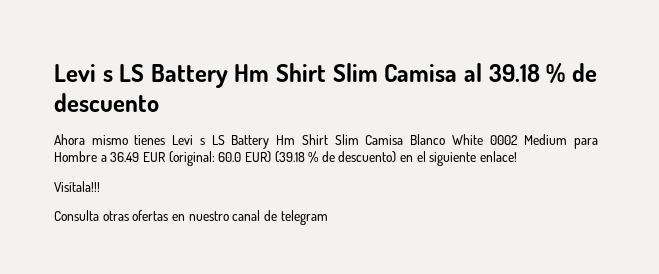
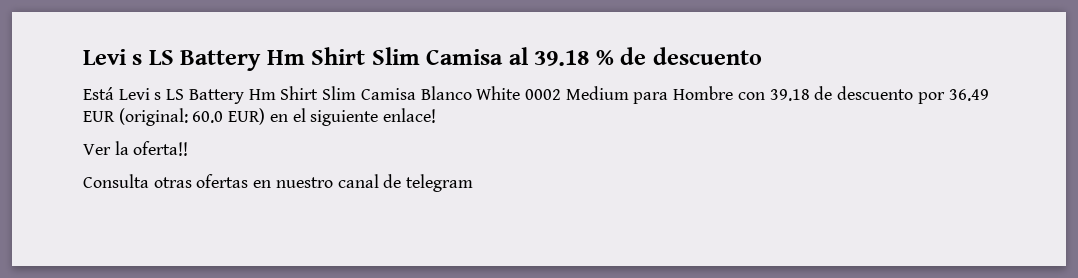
- Ahora mismo tienes Levi s LS Battery Hm Shirt Slim Camisa Blanco White 0002 Medium para Hombre a 36.49 EUR (original: 60.0 EUR) (39.18 % de descuento) en el siguiente enlace!
+ Está Levi s LS Battery Hm Shirt Slim Camisa Blanco White 0002 Medium para Hombre con 39.18 de descuento por 36.49 EUR (original: 60.0 EUR) en el siguiente enlace!
- Visítala!!!
+ Ver la oferta!!

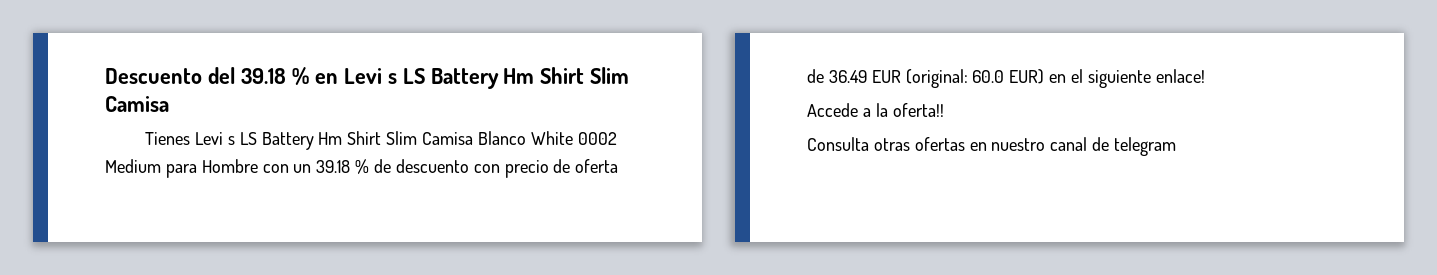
- Levi s LS Battery Hm Shirt Slim Camisa al 39.18 % de descuento
- Está Levi s LS Battery Hm Shirt Slim Camisa Blanco White 0002 Medium para Hombre con 39.18 de descuento por 36.49 EUR (original: 60.0 EUR) en el siguiente enlace!
+ Descuento del 39.18 % en Levi s LS Battery Hm Shirt Slim Camisa
+ Tienes Levi s LS Battery Hm Shirt Slim Camisa Blanco White 0002 Medium para Hombre con un 39.18 % de descuento con precio de oferta de 36.49 EUR (original: 60.0 EUR) en el siguiente enlace!
- Ver la oferta!!
+ Accede a la oferta!!

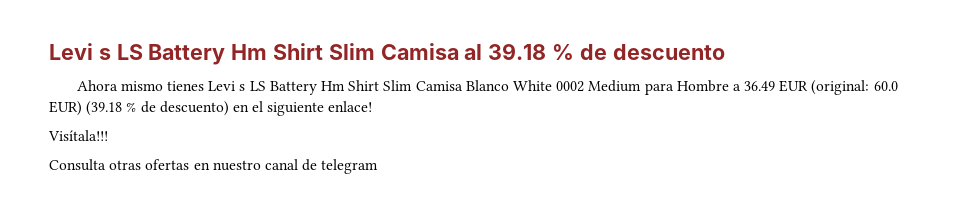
- Descuento del 39.18 % en Levi s LS Battery Hm Shirt Slim Camisa
- Tienes Levi s LS Battery Hm Shirt Slim Camisa Blanco White 0002 Medium para Hombre con un 39.18 % de descuento con precio de oferta de 36.49 EUR (original: 60.0 EUR) en el siguiente enlace!
+ Levi s LS Battery Hm Shirt Slim Camisa al 39.18 % de descuento
+ Ahora mismo tienes Levi s LS Battery Hm Shirt Slim Camisa Blanco White 0002 Medium para Hombre a 36.49 EUR (original: 60.0 EUR) (39.18 % de descuento) en el siguiente enlace!
- Accede a la oferta!!
+ Visítala!!!

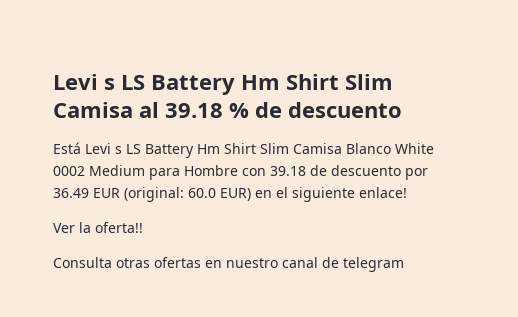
- Ahora mismo tienes Levi s LS Battery Hm Shirt Slim Camisa Blanco White 0002 Medium para Hombre a 36.49 EUR (original: 60.0 EUR) (39.18 % de descuento) en el siguiente enlace!
+ Está Levi s LS Battery Hm Shirt Slim Camisa Blanco White 0002 Medium para Hombre con 39.18 de descuento por 36.49 EUR (original: 60.0 EUR) en el siguiente enlace!
- Visítala!!!
+ Ver la oferta!!

